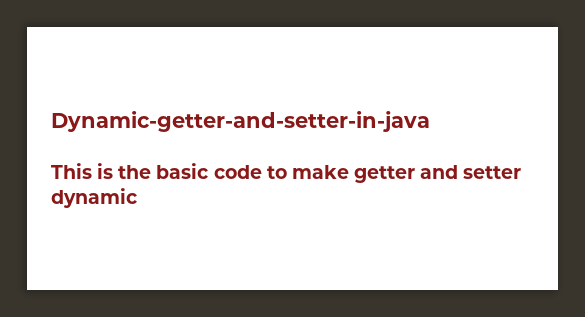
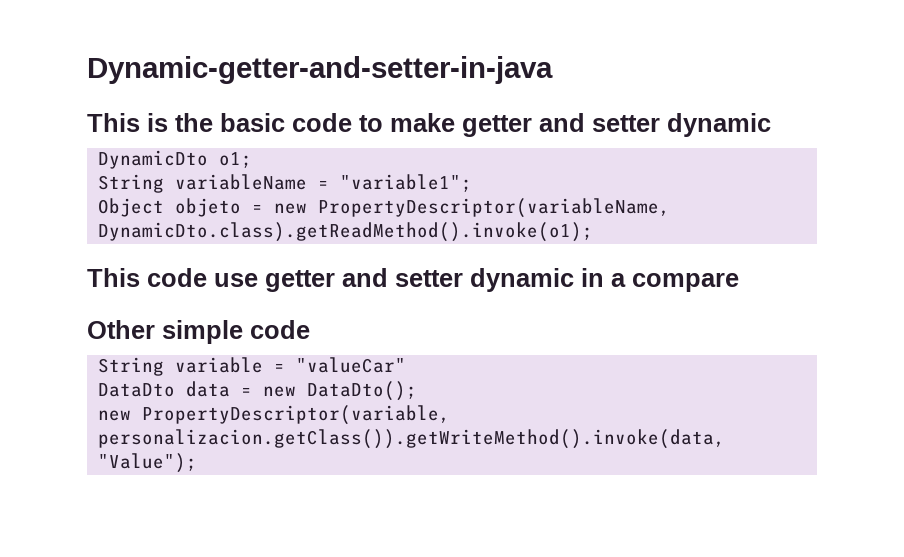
+ DynamicDto o1;
+ String variableName = "variable1";
+ Object objeto = new PropertyDescriptor(variableName, DynamicDto.class).getReadMethod().invoke(o1);
+ This code use getter and setter dynamic in a compare
+ Other simple code
+ String variable = "valueCar"
+ DataDto data = new DataDto();
+ new PropertyDescriptor(variable, personalizacion.getClass()).getWriteMethod().invoke(data, "Value");

